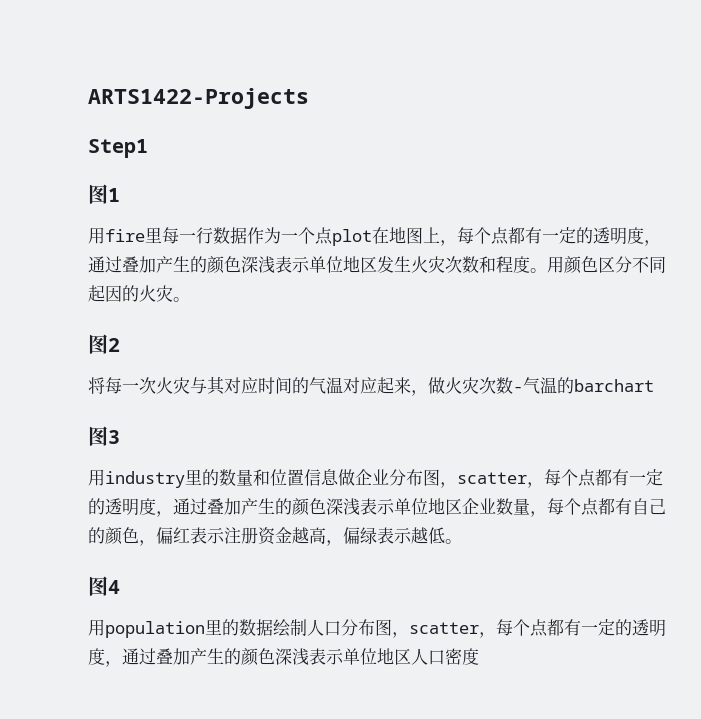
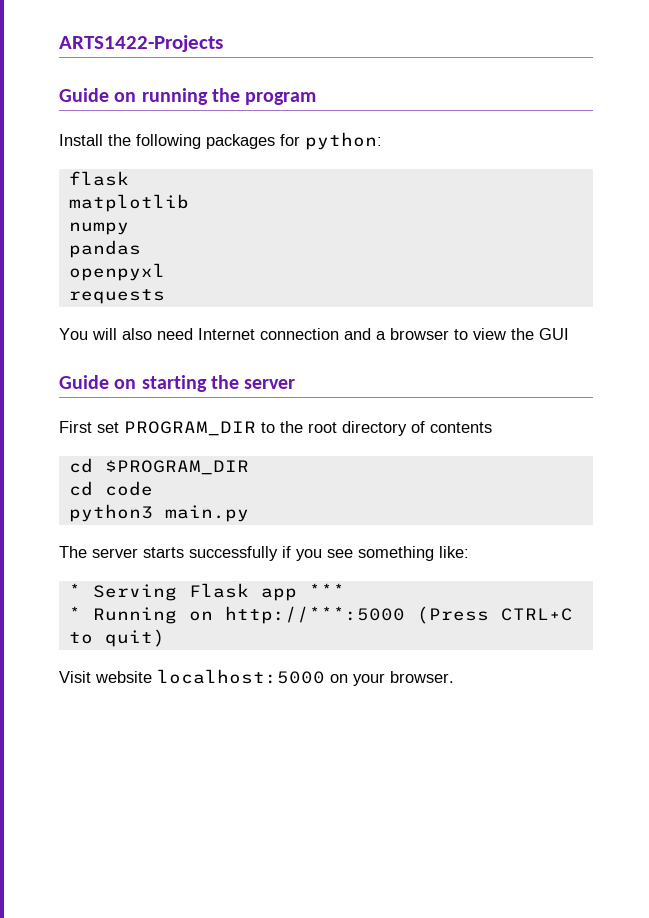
- Step1
- 图1
- 用fire里每一行数据作为一个点plot在地图上，每个点都有一定的透明度，通过叠加产生的颜色深浅表示单位地区发生火灾次数和程度。用颜色区分不同起因的火灾。
- 图2
- 将每一次火灾与其对应时间的气温对应起来，做火灾次数-气温的barchart
- 图3
- 用industry里的数量和位置信息做企业分布图，scatter，每个点都有一定的透明度，通过叠加产生的颜色深浅表示单位地区企业数量，每个点都有自己的颜色，偏红表示注册资金越高，偏绿表示越低。
- 图4
- 用population里的数据绘制人口分布图，scatter，每个点都有一定的透明度，通过叠加产生的颜色深浅表示单位地区人口密度
+ Guide on running the program
+ Install the following packages for python:
+ flask
+ matplotlib
+ numpy
+ pandas
+ openpyxl
+ requests
+ You will also need Internet connection and a browser to view the GUI
+ Guide on starting the server
+ First set PROGRAM_DIR to the root directory of contents
+ cd $PROGRAM_DIR
+ cd code
+ python3 main.py
+ The server starts successfully if you see something like:
+ * Serving Flask app ***
+ * Running on http://***:5000 (Press CTRL+C to quit)
+ Visit website localhost:5000 on your browser.

